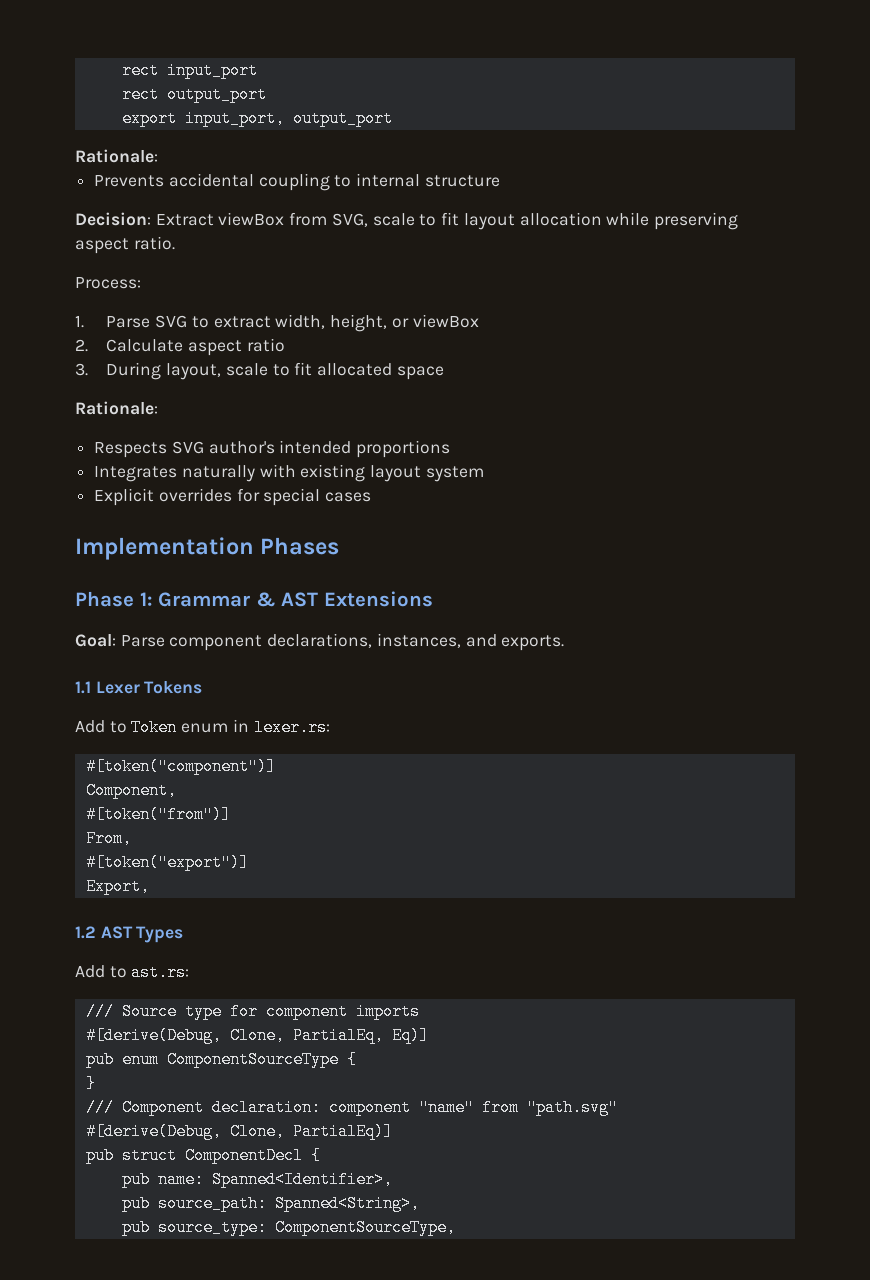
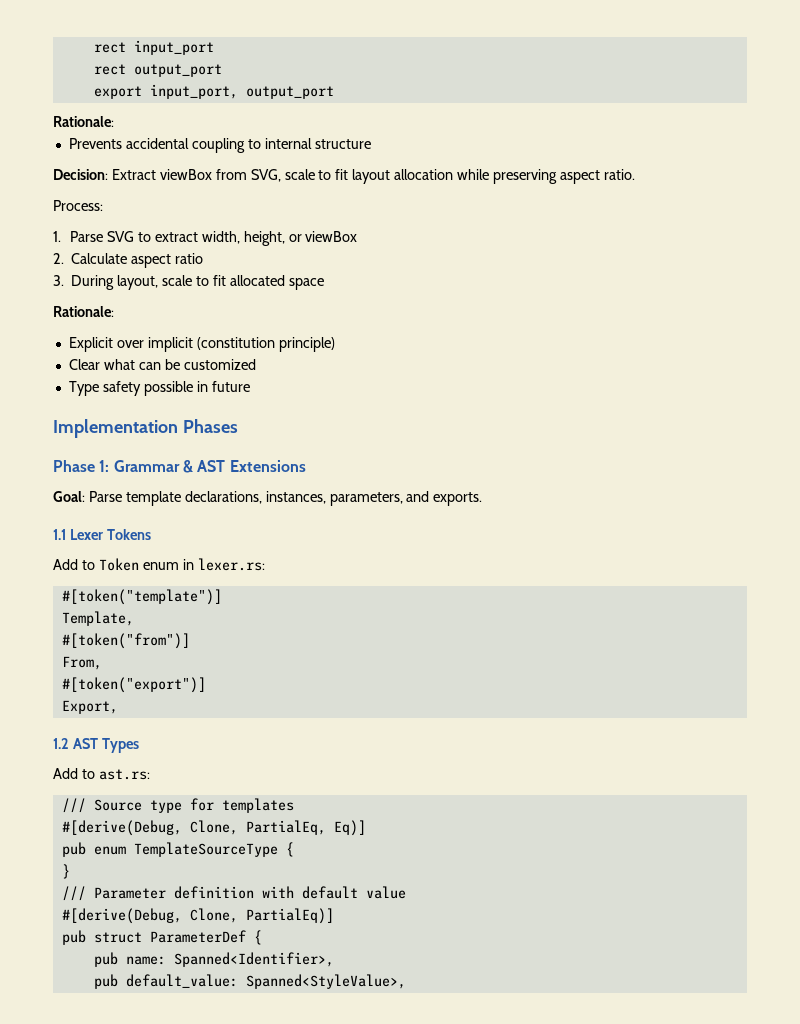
- Respects SVG author's intended proportions
- Integrates naturally with existing layout system
- Explicit overrides for special cases
+ Explicit over implicit (constitution principle)
+ Clear what can be customized
+ Type safety possible in future
- Goal: Parse component declarations, instances, and exports.
+ Goal: Parse template declarations, instances, parameters, and exports.
- #[token("component")]
- Component,
+ #[token("template")]
+ Template,
- /// Source type for component imports
+ /// Source type for templates
- pub enum ComponentSourceType {
+ pub enum TemplateSourceType {
- /// Component declaration: component "name" from "path.svg"
+ /// Parameter definition with default value
- pub struct ComponentDecl {
+ pub struct ParameterDef {
- pub source_path: Spanned<String>,
- pub source_type: ComponentSourceType,
+ pub default_value: Spanned<StyleValue>,

